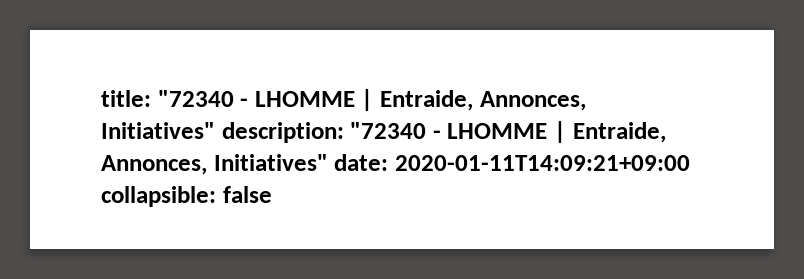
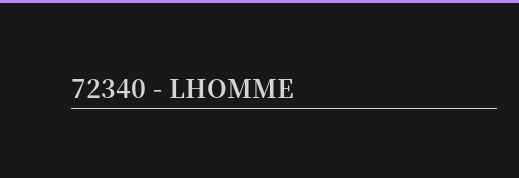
- title: "72340 - LHOMME | Entraide, Annonces, Initiatives" description: "72340 - LHOMME | Entraide, Annonces, Initiatives" date: 2020-01-11T14:09:21+09:00 collapsible: false
+ 72340 - LHOMME

